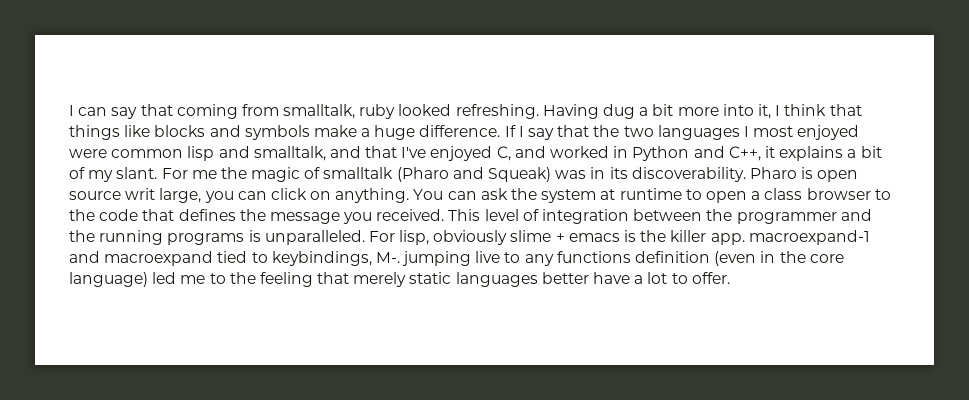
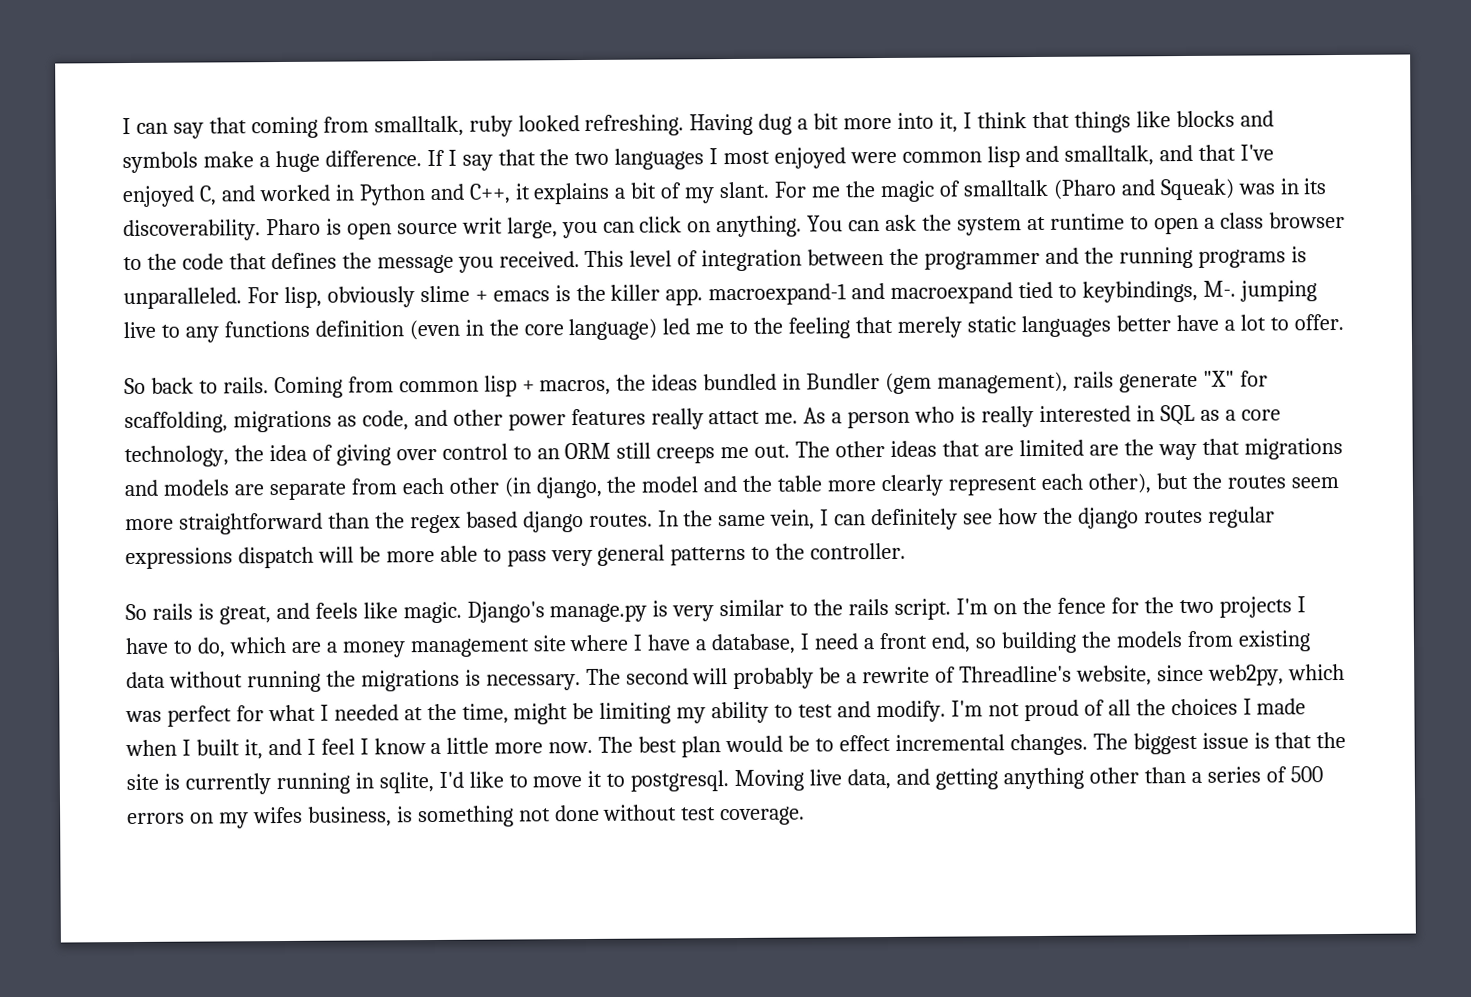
+ So back to rails. Coming from common lisp + macros, the ideas bundled in Bundler (gem management), rails generate "X" for scaffolding, migrations as code, and other power features really attact me. As a person who is really interested in SQL as a core technology, the idea of giving over control to an ORM still creeps me out. The other ideas that are limited are the way that migrations and models are separate from each other (in django, the model and the table more clearly represent each other), but the routes seem more straightforward than the regex based django routes. In the same vein, I can definitely see how the django routes regular expressions dispatch will be more able to pass very general patterns to the controller.
+ So rails is great, and feels like magic. Django's manage.py is very similar to the rails script. I'm on the fence for the two projects I have to do, which are a money management site where I have a database, I need a front end, so building the models from existing data without running the migrations is necessary. The second will probably be a rewrite of Threadline's website, since web2py, which was perfect for what I needed at the time, might be limiting my ability to test and modify. I'm not proud of all the choices I made when I built it, and I feel I know a little more now. The best plan would be to effect incremental changes. The biggest issue is that the site is currently running in sqlite, I'd like to move it to postgresql. Moving live data, and getting anything other than a series of 500 errors on my wifes business, is something not done without test coverage.

